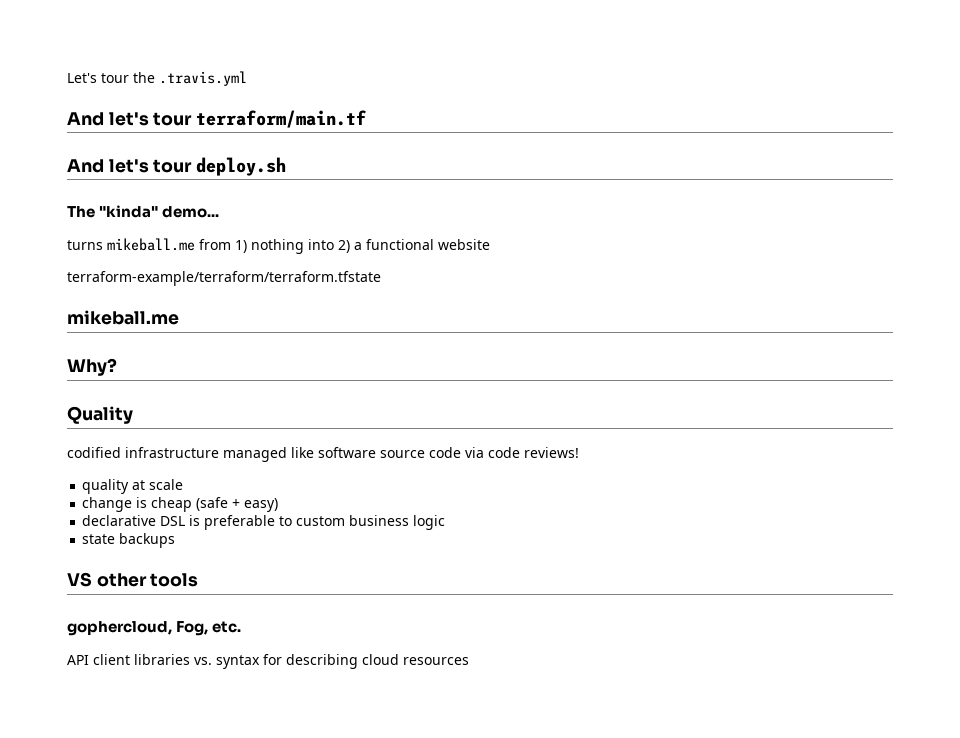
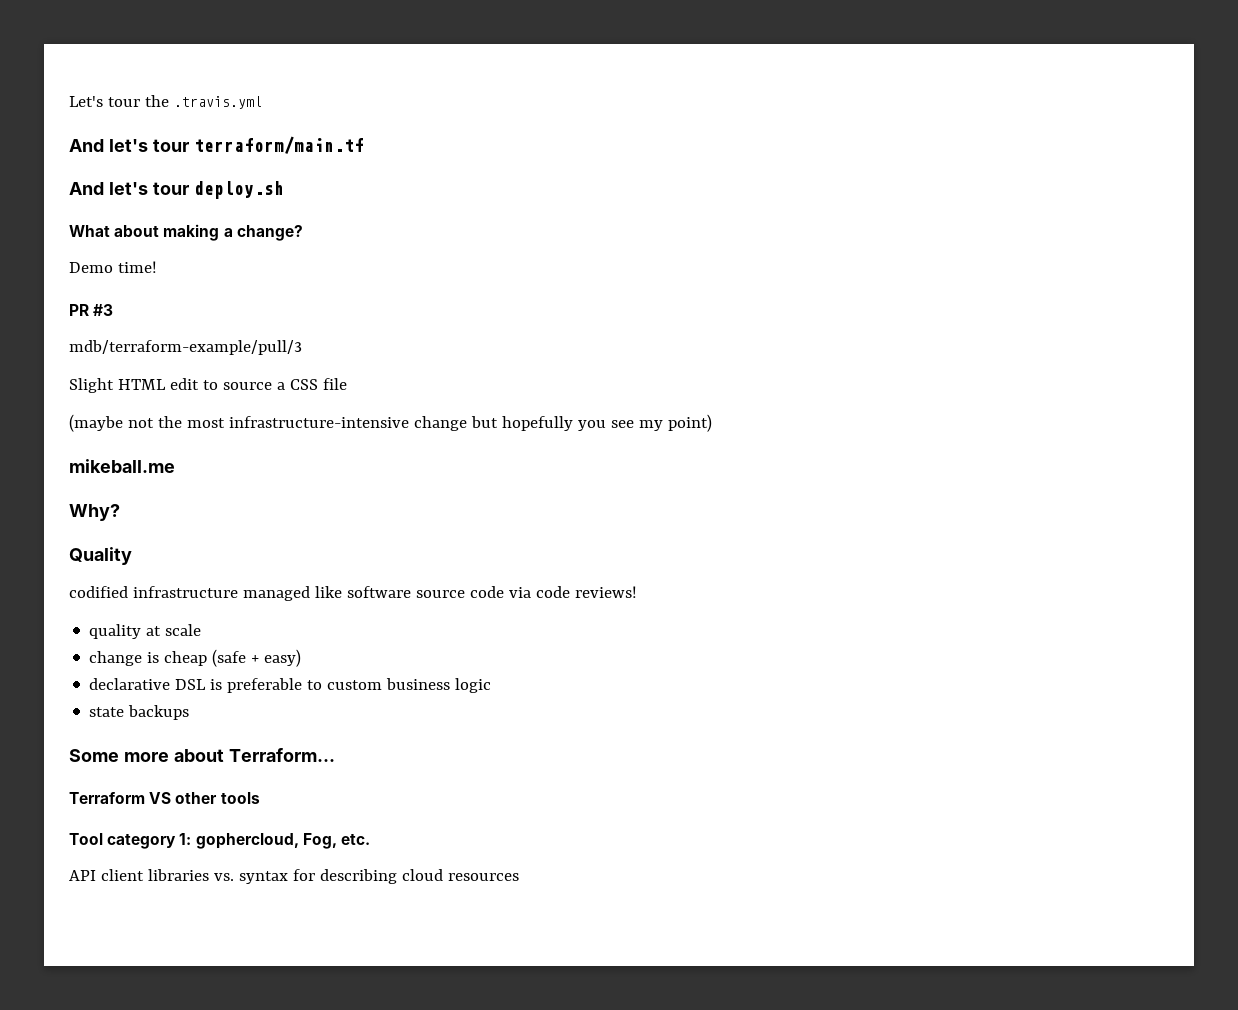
- The "kinda" demo...
- turns mikeball.me from 1) nothing into 2) a functional website
- terraform-example/terraform/terraform.tfstate
+ What about making a change?
+ Demo time!
+ PR #3
+ mdb/terraform-example/pull/3
+ Slight HTML edit to source a CSS file
+ (maybe not the most infrastructure-intensive change but hopefully you see my point)
- VS other tools
+ Some more about Terraform...
+ Terraform VS other tools
- gophercloud, Fog, etc.
+ Tool category 1: gophercloud, Fog, etc.

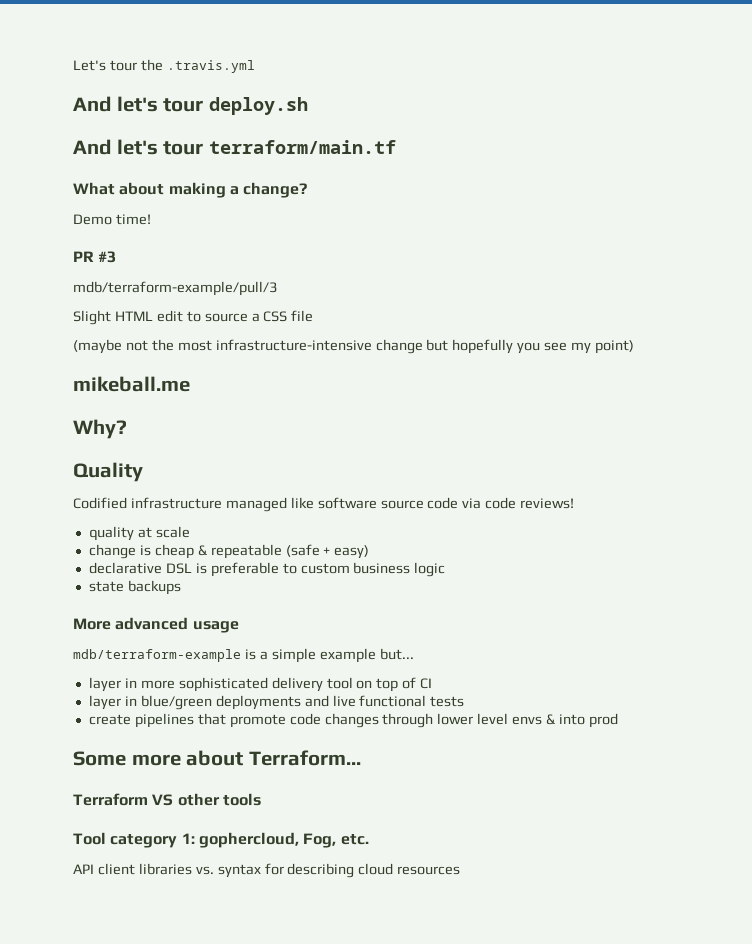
+ And let's tour deploy.sh
  And let's tour terraform/main.tf
- And let's tour deploy.sh
- codified infrastructure managed like software source code via code reviews!
+ Codified infrastructure managed like software source code via code reviews!
- change is cheap (safe + easy)
+ change is cheap & repeatable (safe + easy)
+ More advanced usage
+ mdb/terraform-example is a simple example but...
+ layer in more sophisticated delivery tool on top of CI
+ layer in blue/green deployments and live functional tests
+ create pipelines that promote code changes through lower level envs & into prod

